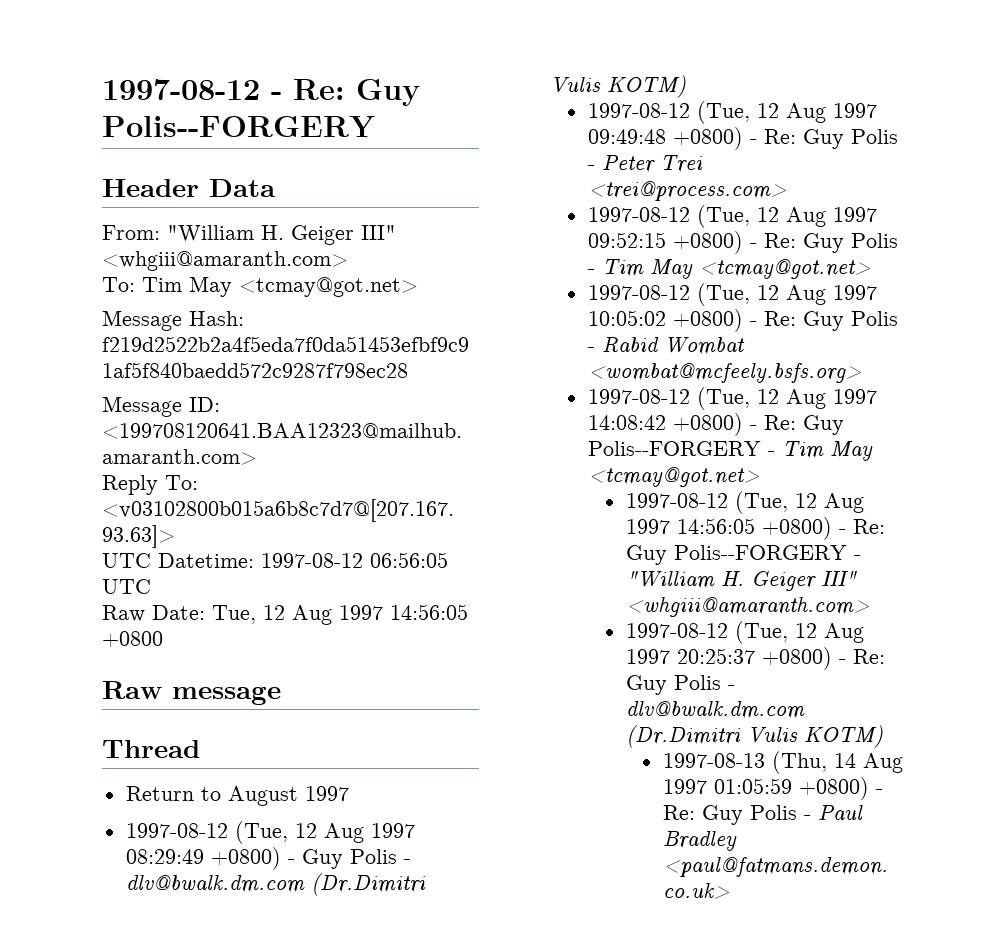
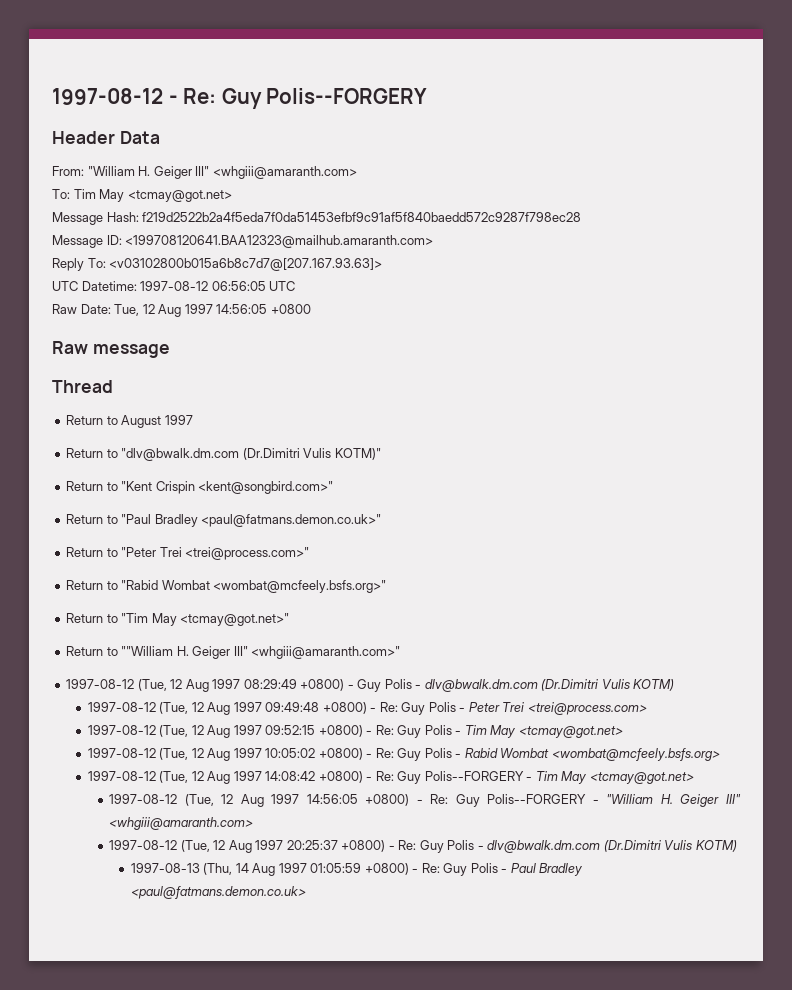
+ Return to "dlv@bwalk.dm.com (Dr.Dimitri Vulis KOTM)"
+ Return to "Kent Crispin <kent@songbird.com>"
+ Return to "Paul Bradley <paul@fatmans.demon.co.uk>"
+ Return to "Peter Trei <trei@process.com>"
+ Return to "Rabid Wombat <wombat@mcfeely.bsfs.org>"
+ Return to "Tim May <tcmay@got.net>"
+ Return to ""William H. Geiger III" <whgiii@amaranth.com>"

